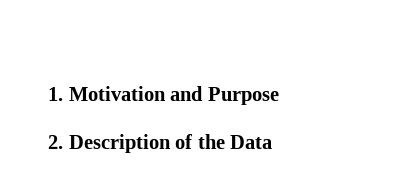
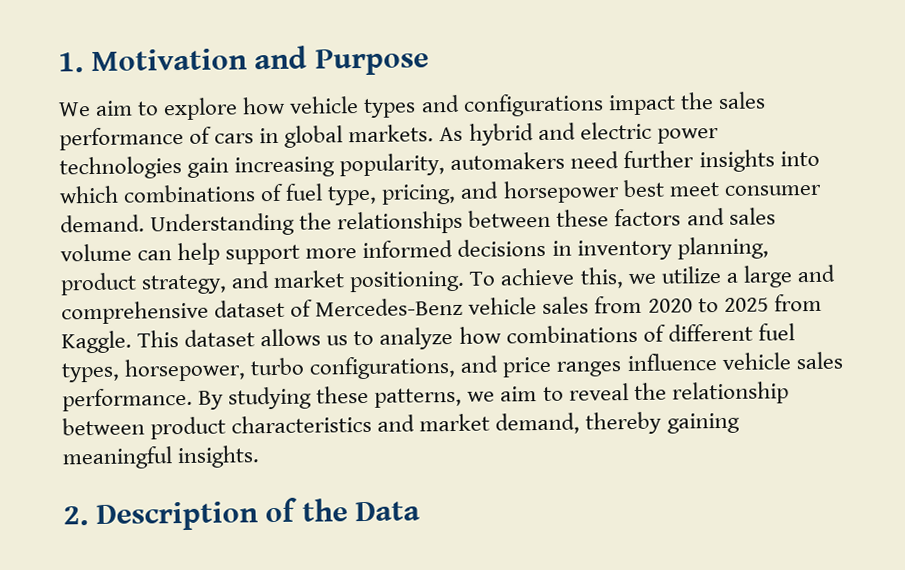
+ We aim to explore how vehicle types and configurations impact the sales performance of cars in global markets. As hybrid and electric power technologies gain increasing popularity, automakers need further insights into which combinations of fuel type, pricing, and horsepower best meet consumer demand. Understanding the relationships between these factors and sales volume can help support more informed decisions in inventory planning, product strategy, and market positioning. To achieve this, we utilize a large and comprehensive dataset of Mercedes-Benz vehicle sales from 2020 to 2025 from Kaggle. This dataset allows us to analyze how combinations of different fuel types, horsepower, turbo configurations, and price ranges influence vehicle sales performance. By studying these patterns, we aim to reveal the relationship between product characteristics and market demand, thereby gaining meaningful insights.

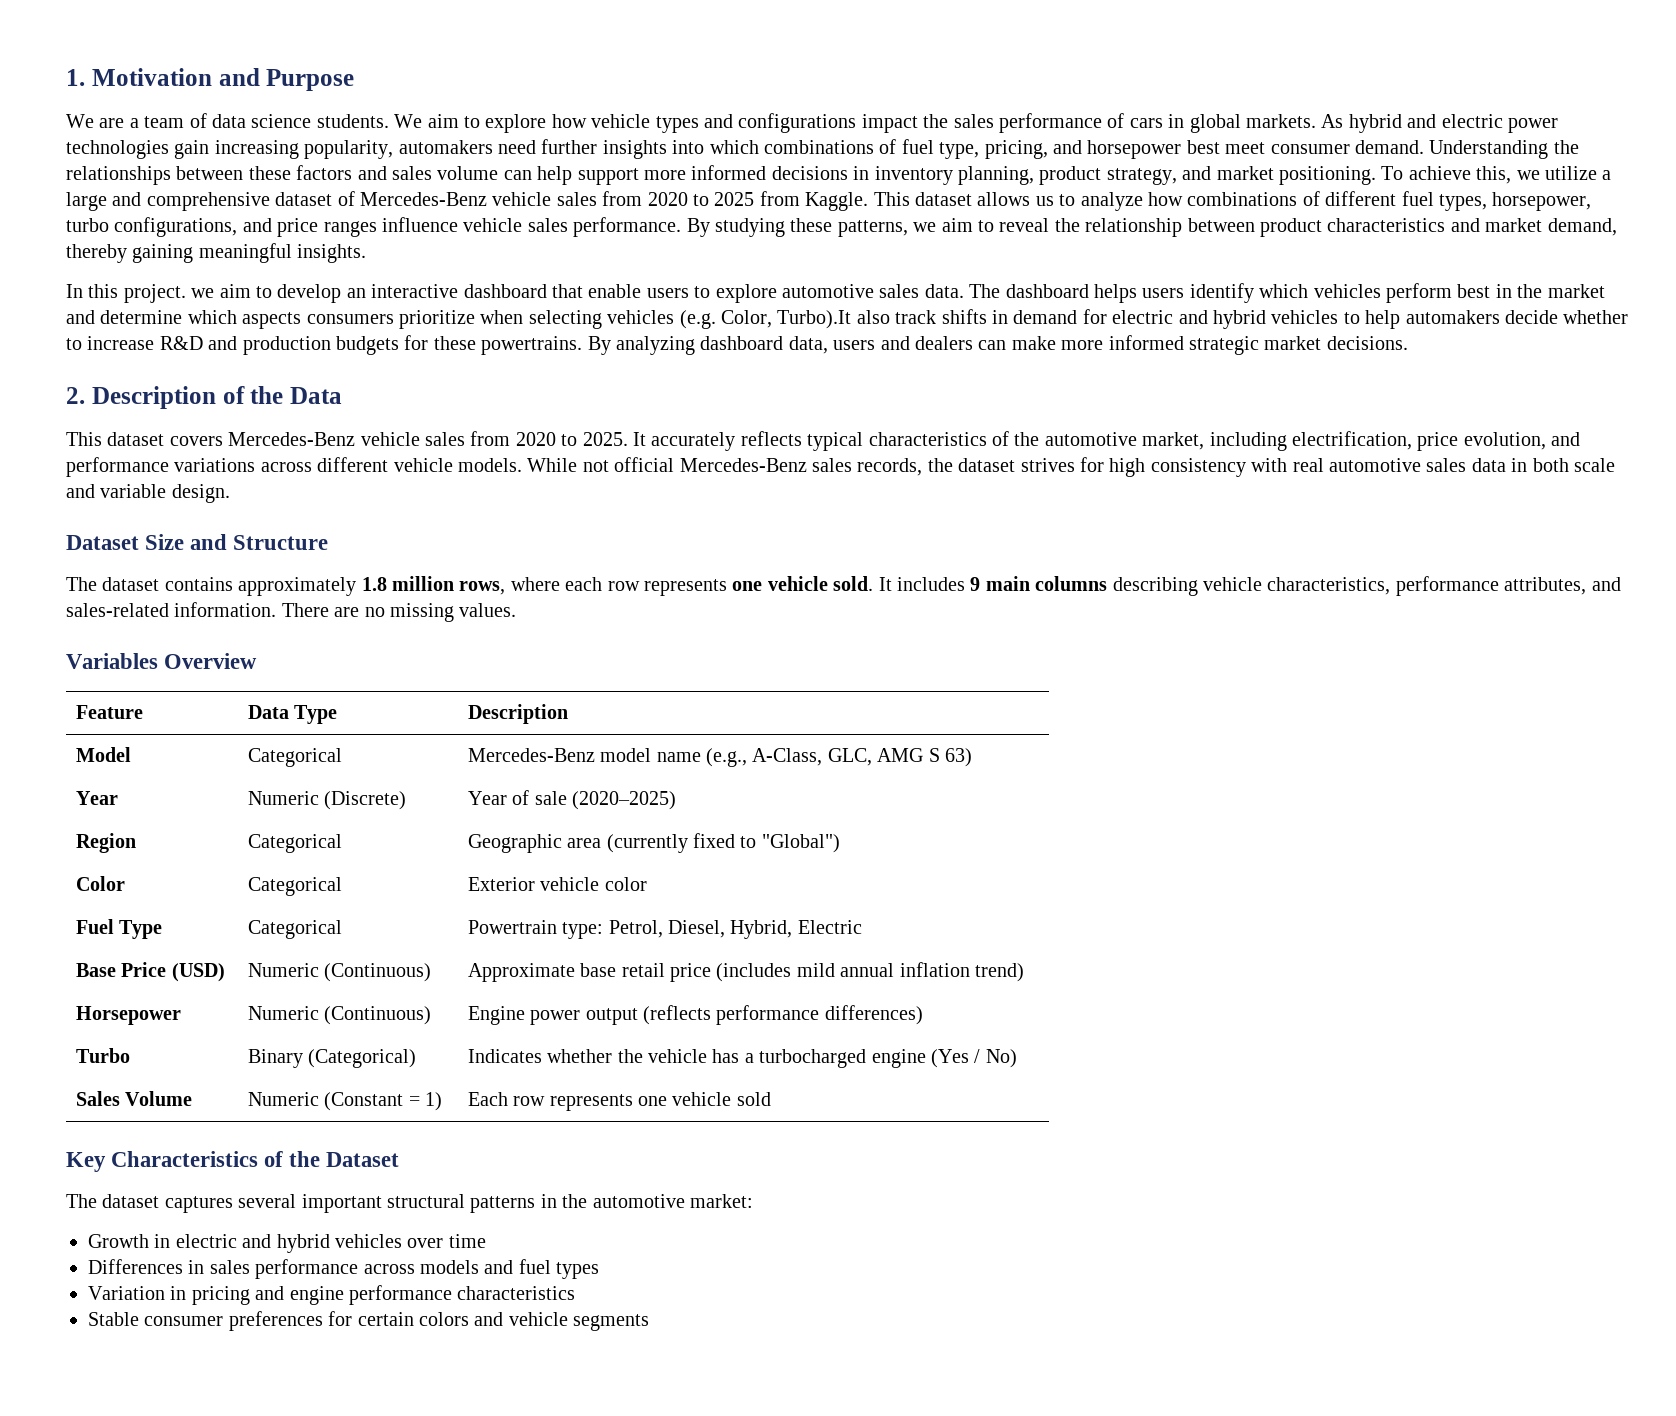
- We aim to explore how vehicle types and configurations impact the sales performance of cars in global markets.
+ We are a team of data science students. We aim to explore how vehicle types and configurations impact the sales performance of cars in global markets.
+ In this project. we aim to develop an interactive dashboard that enable users to explore automotive sales data. The dashboard helps users identify which vehicles perform best in the market and determine which aspects consumers prioritize when selecting vehicles (e.g. Color, Turbo).It also track shifts in demand for electric and hybrid vehicles to help automakers decide whether to increase R&D and production budgets for these powertrains. By analyzing dashboard data, users and dealers can make more informed strategic market decisions.
+ This dataset covers Mercedes-Benz vehicle sales from 2020 to 2025. It accurately reflects typical characteristics of the automotive market, including electrification, price evolution, and performance variations across different vehicle models. While not official Mercedes-Benz sales records, the dataset strives for high consistency with real automotive sales data in both scale and variable design.
+ Dataset Size and Structure
+ The dataset contains approximately 1.8 million rows, where each row represents one vehicle sold. It includes 9 main columns describing vehicle characteristics, performance attributes, and sales-related information. There are no missing values.
+ Variables Overview
+ Feature | Data Type | Description
+ Model | Categorical | Mercedes-Benz model name (e.g., A-Class, GLC, AMG S 63)
+ Year | Numeric (Discrete) | Year of sale (2020–2025)
+ Region | Categorical | Geographic area (currently fixed to "Global")
+ Color | Categorical | Exterior vehicle color
+ Fuel Type | Categorical | Powertrain type: Petrol, Diesel, Hybrid, Electric
+ Base Price (USD) | Numeric (Continuous) | Approximate base retail price (includes mild annual inflation trend)
+ Horsepower | Numeric (Continuous) | Engine power output (reflects performance differences)
+ Turbo | Binary (Categorical) | Indicates whether the vehicle has a turbocharged engine (Yes / No)
+ Sales Volume | Numeric (Constant = 1) | Each row represents one vehicle sold
+ Key Characteristics of the Dataset
+ The dataset captures several important structural patterns in the automotive market:
+ Growth in electric and hybrid vehicles over time
+ Differences in sales performance across models and fuel types
+ Variation in pricing and engine performance characteristics
+ Stable consumer preferences for certain colors and vehicle segments

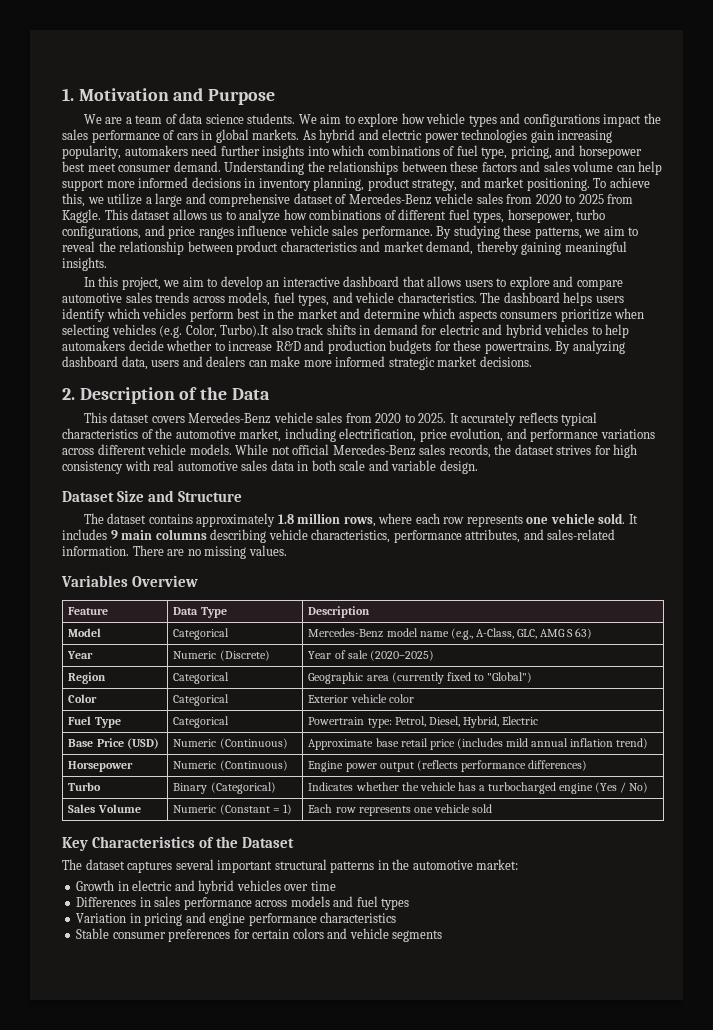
- In this project. we aim to develop an interactive dashboard that enable users to explore automotive sales data.
+ In this project, we aim to develop an interactive dashboard that allows users to explore and compare automotive sales trends across models, fuel types, and vehicle characteristics.

